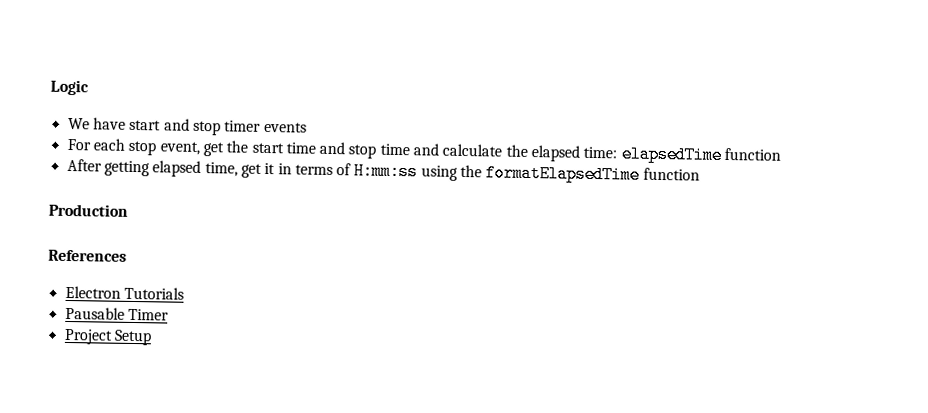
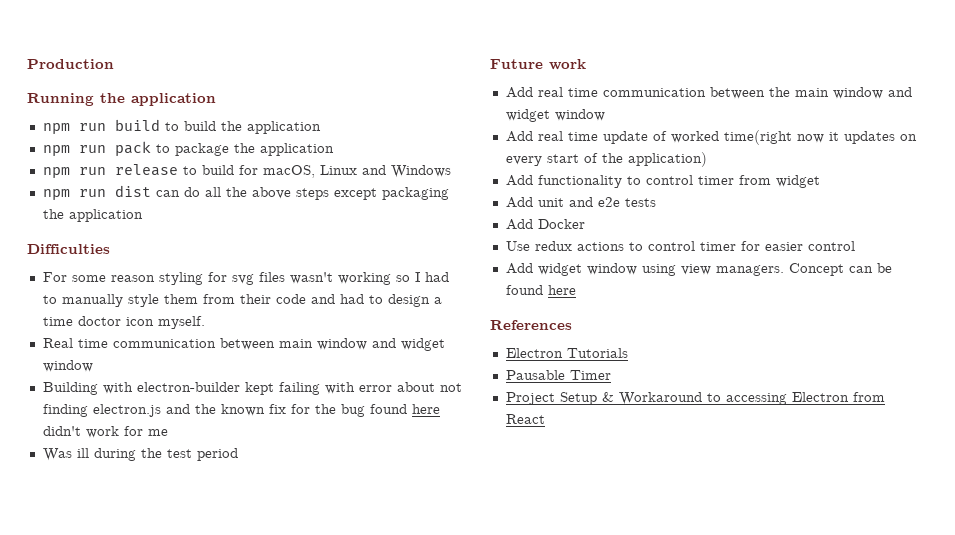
- Logic
- We have start and stop timer events
- For each stop event, get the start time and stop time and calculate the elapsed time: elapsedTime function
- After getting elapsed time, get it in terms of H:mm:ss using the formatElapsedTime function
  Production
+ Running the application
+ npm run build to build the application
+ npm run pack to package the application
+ npm run release to build for macOS, Linux and Windows
+ npm run dist can do all the above steps except packaging the application
+ Difficulties
+ For some reason styling for svg files wasn't working so I had to manually style them from their code and had to design a time doctor icon myself.
+ Real time communication between main window and widget window
+ Building with electron-builder kept failing with error about not finding electron.js and the known fix for the bug found here didn't work for me
+ Was ill during the test period
+ Future work
+ Add real time communication between the main window and widget window
+ Add real time update of worked time(right now it updates on every start of the application)
+ Add functionality to control timer from widget
+ Add unit and e2e tests
+ Add Docker
+ Use redux actions to control timer for easier control
+ Add widget window using view managers. Concept can be found here
- Project Setup
+ Project Setup & Workaround to accessing Electron from React

